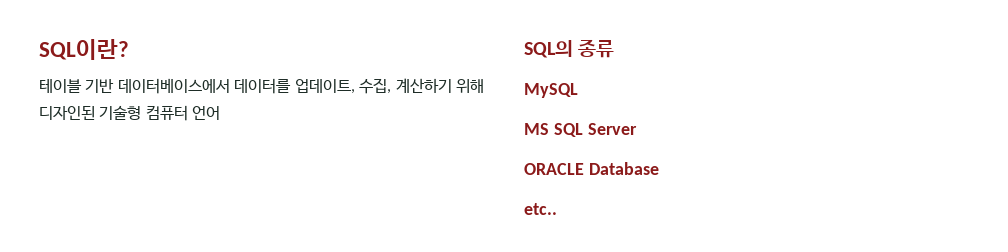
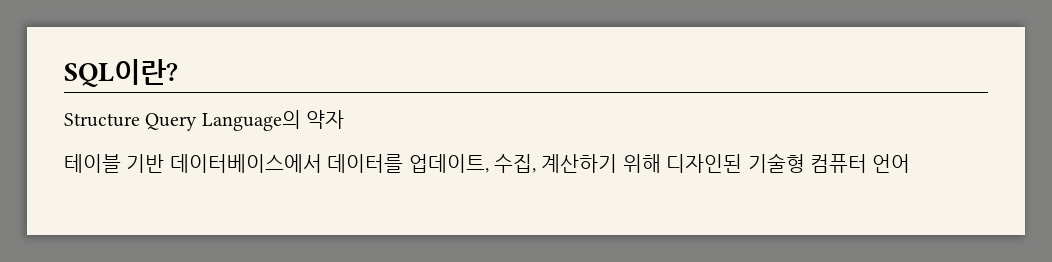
+ Structure Query Language의 약자
- SQL의 종류
- MySQL
- MS SQL Server
- ORACLE Database
- etc..

